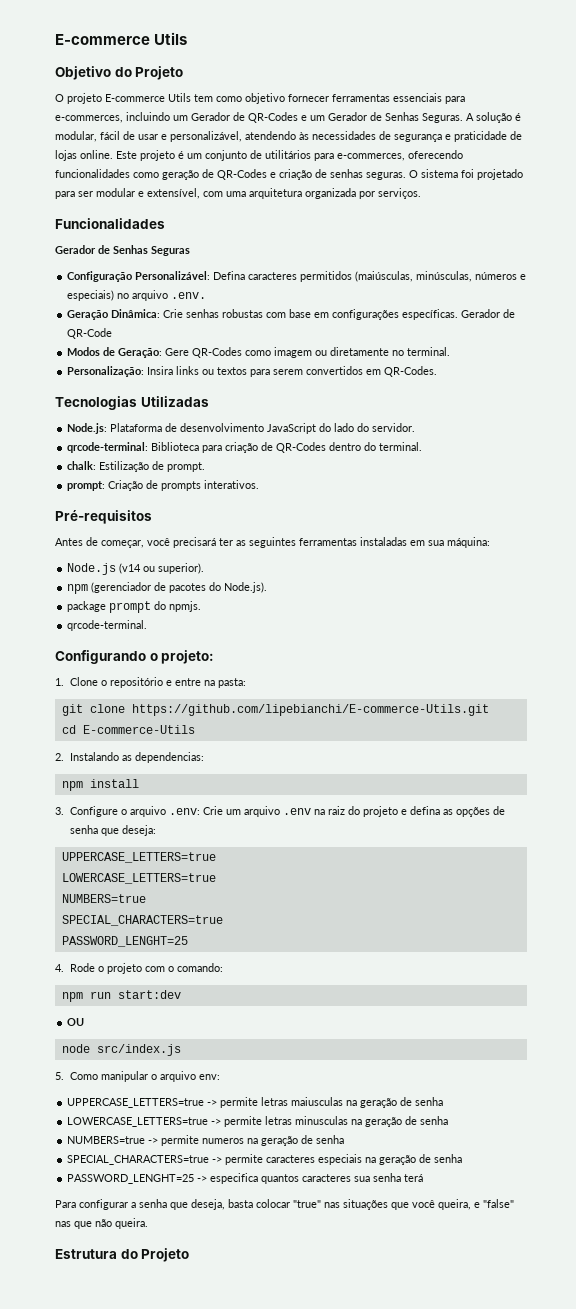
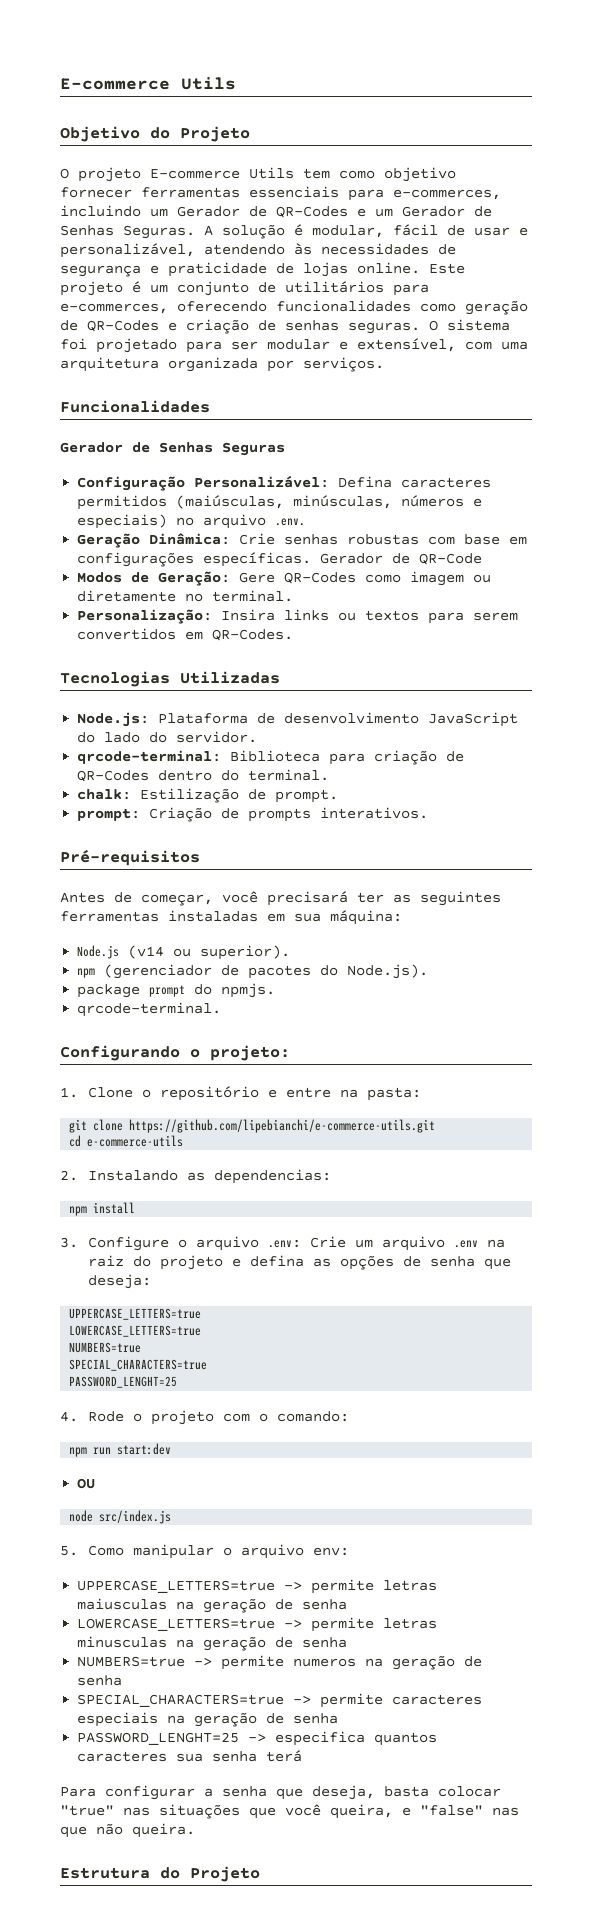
- git clone https://github.com/lipebianchi/E-commerce-Utils.git
+ git clone https://github.com/lipebianchi/e-commerce-utils.git
- cd E-commerce-Utils
+ cd e-commerce-utils

